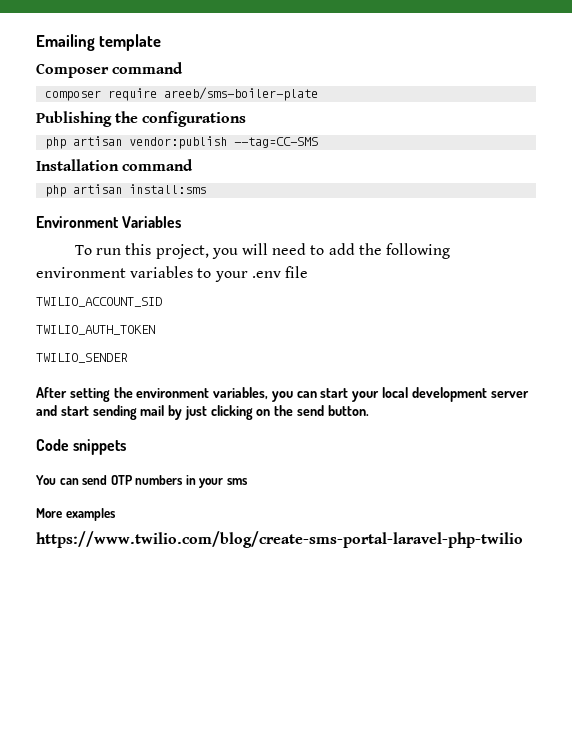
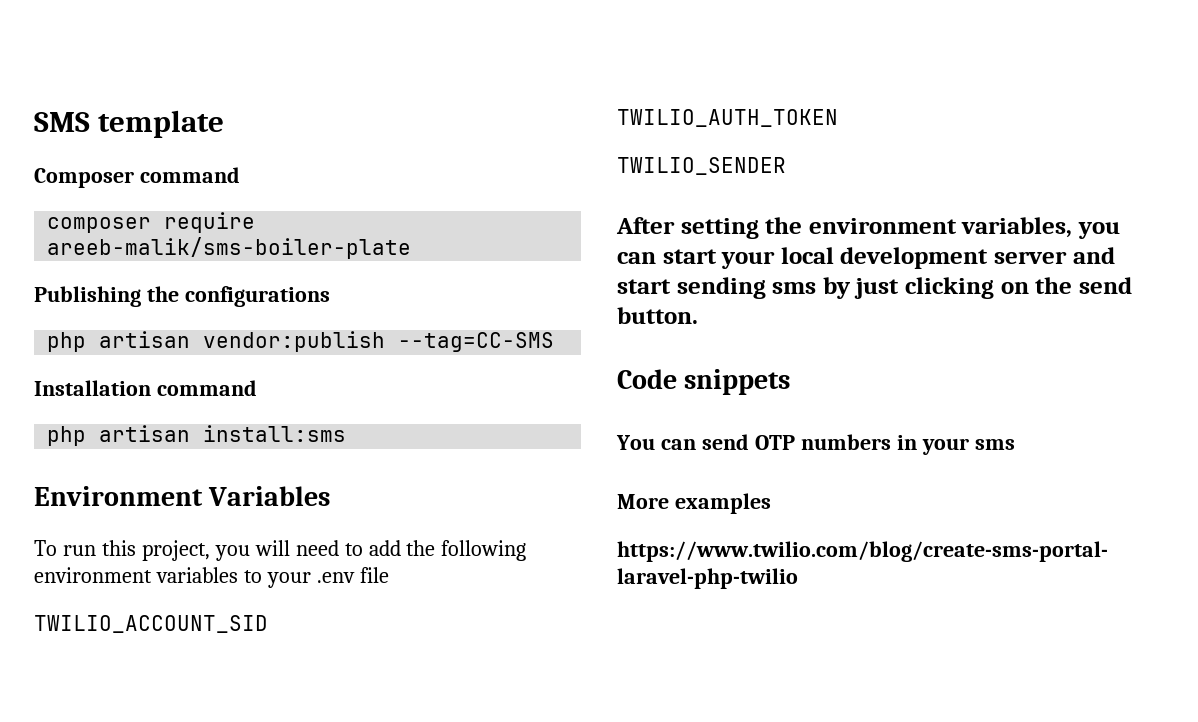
- Emailing template
+ SMS template
- composer require areeb/sms-boiler-plate
+ composer require areeb-malik/sms-boiler-plate
- After setting the environment variables, you can start your local development server and start sending mail by just clicking on the send button.
+ After setting the environment variables, you can start your local development server and start sending sms by just clicking on the send button.

